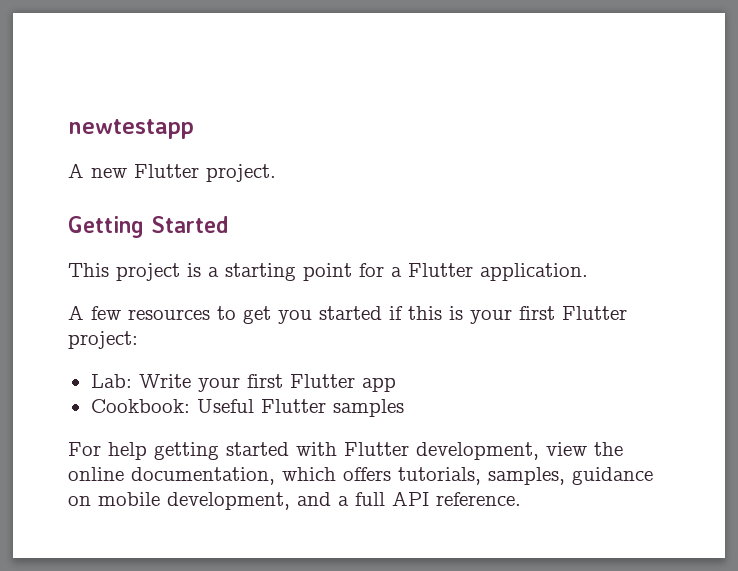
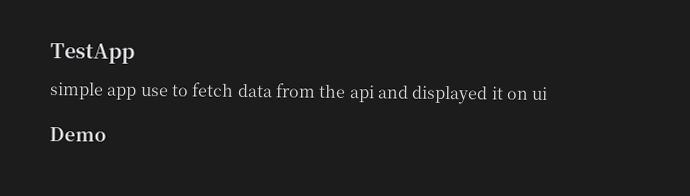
- newtestapp
- A new Flutter project.
- Getting Started
- This project is a starting point for a Flutter application.
- A few resources to get you started if this is your first Flutter project:
- Lab: Write your first Flutter app
- Cookbook: Useful Flutter samples
- For help getting started with Flutter development, view the online documentation, which offers tutorials, samples, guidance on mobile development, and a full API reference.
+ TestApp
+ simple app use to fetch data from the api and displayed it on ui
+ Demo

